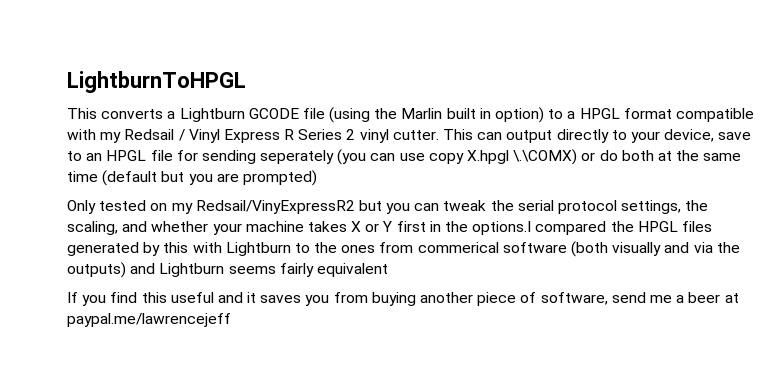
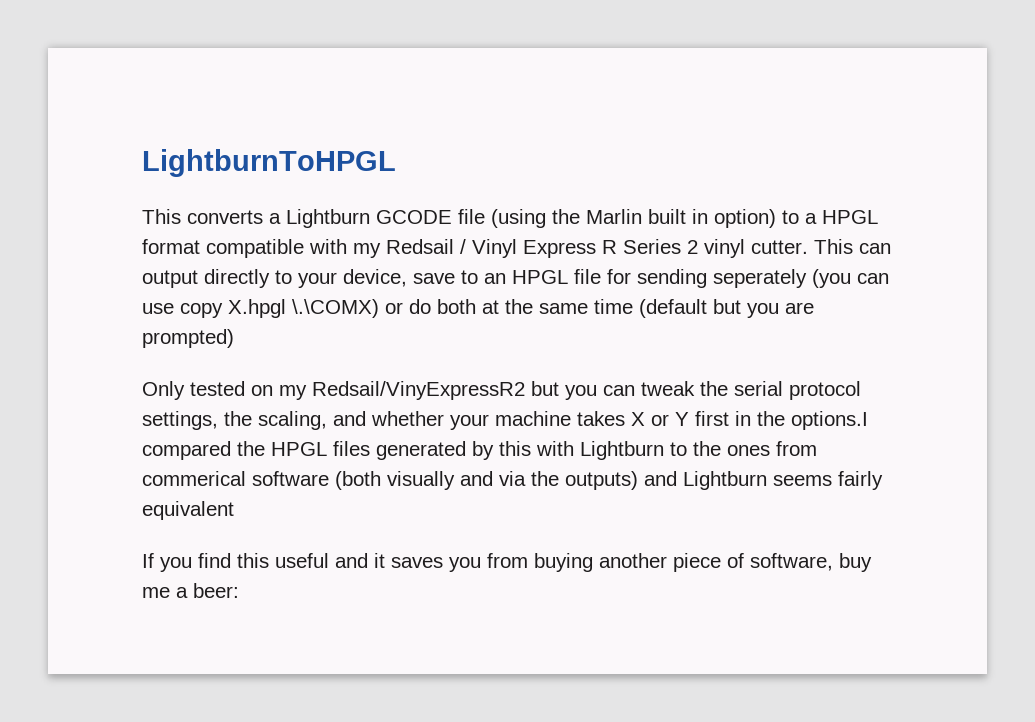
- If you find this useful and it saves you from buying another piece of software, send me a beer at paypal.me/lawrencejeff
+ If you find this useful and it saves you from buying another piece of software, buy me a beer:

